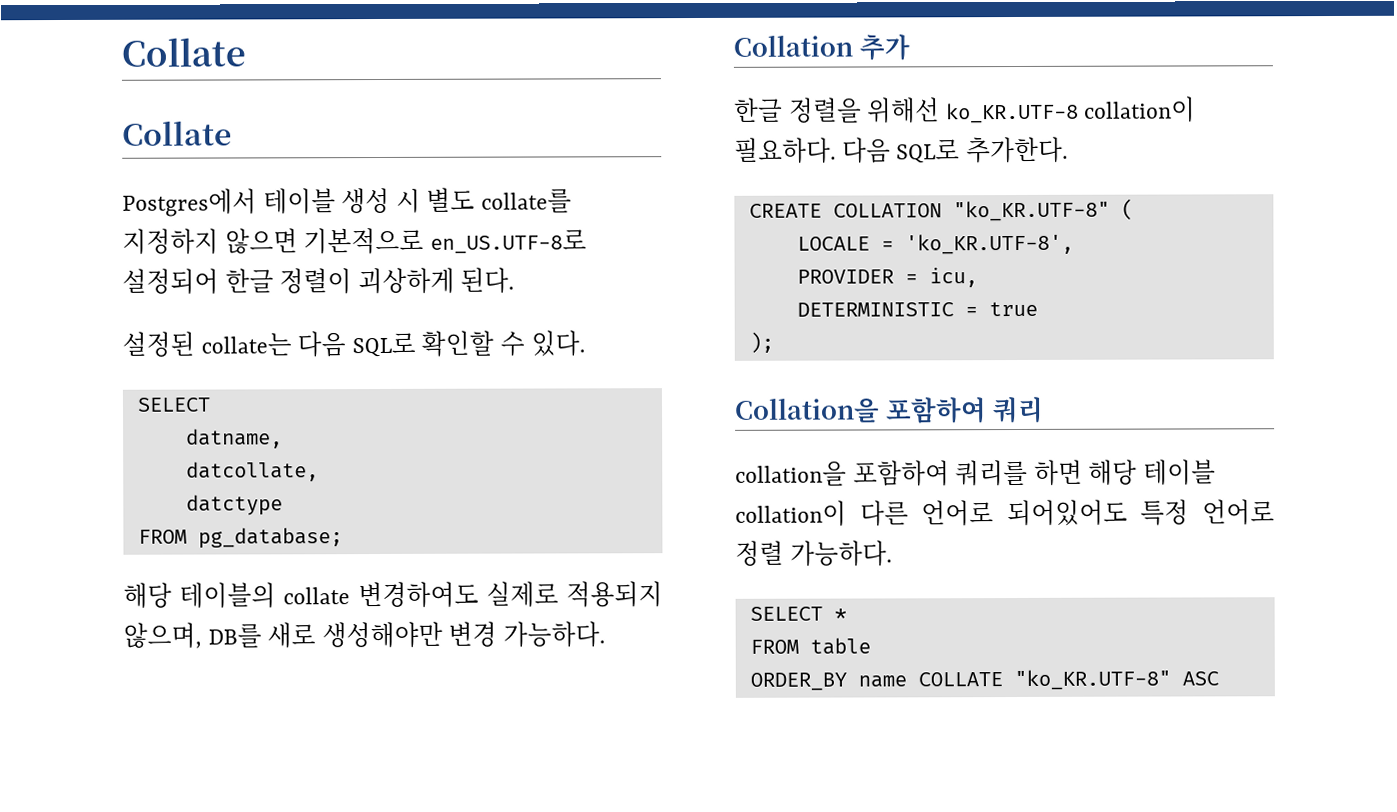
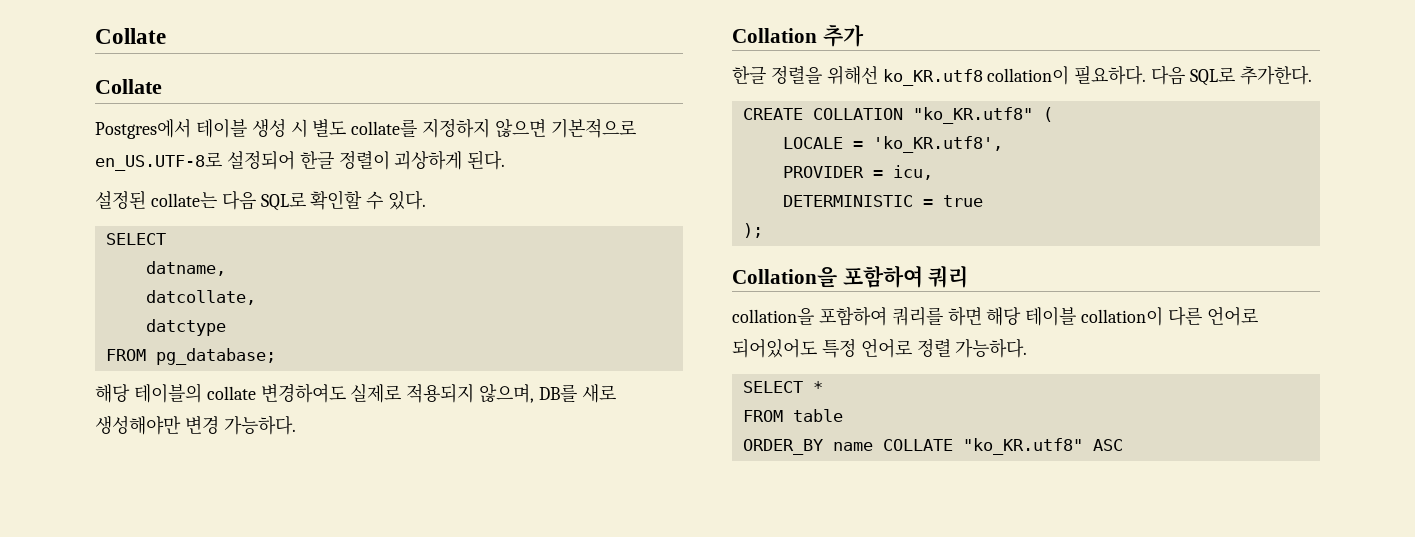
- 한글 정렬을 위해선 ko_KR.UTF-8 collation이 필요하다.
+ 한글 정렬을 위해선 ko_KR.utf8 collation이 필요하다.
- CREATE COLLATION "ko_KR.UTF-8" (
+ CREATE COLLATION "ko_KR.utf8" (
- LOCALE = 'ko_KR.UTF-8',
+ LOCALE = 'ko_KR.utf8',
- ORDER_BY name COLLATE "ko_KR.UTF-8" ASC
+ ORDER_BY name COLLATE "ko_KR.utf8" ASC

